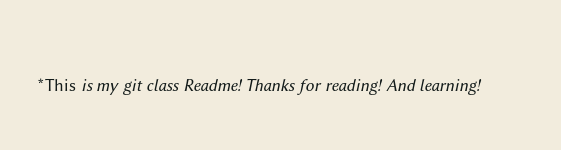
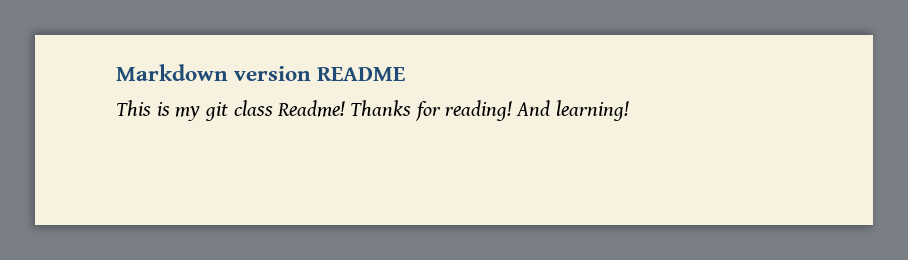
- *This is my git class Readme!
+ Markdown version README
+ This is my git class Readme!

